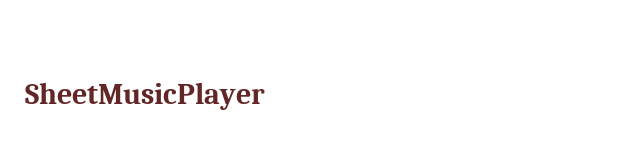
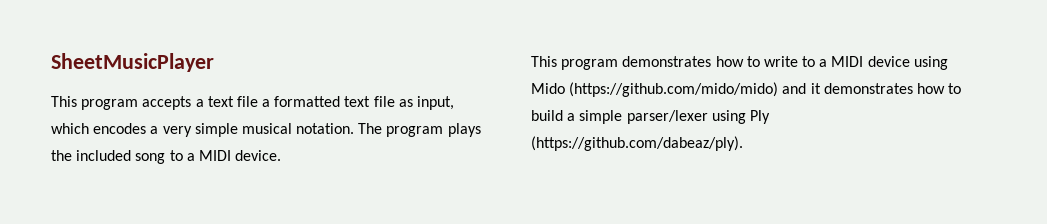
+ This program accepts a text file a formatted text file as input, which encodes a very simple musical notation. The program plays the included song to a MIDI device.
+ This program demonstrates how to write to a MIDI device using Mido (https://github.com/mido/mido) and it demonstrates how to build a simple parser/lexer using Ply (https://github.com/dabeaz/ply).

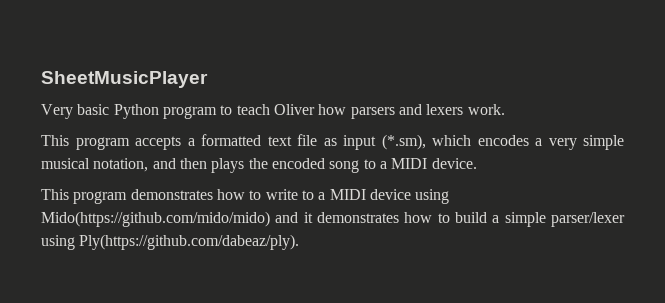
+ Very basic Python program to teach Oliver how parsers and lexers work.
- This program accepts a text file a formatted text file as input, which encodes a very simple musical notation. The program plays the included song to a MIDI device.
+ This program accepts a formatted text file as input (*.sm), which encodes a very simple musical notation, and then plays the encoded song to a MIDI device.
- This program demonstrates how to write to a MIDI device using Mido (https://github.com/mido/mido) and it demonstrates how to build a simple parser/lexer using Ply (https://github.com/dabeaz/ply).
+ This program demonstrates how to write to a MIDI device using Mido(https://github.com/mido/mido) and it demonstrates how to build a simple parser/lexer using Ply(https://github.com/dabeaz/ply).

